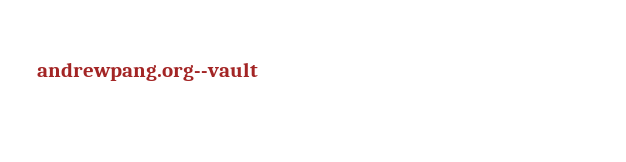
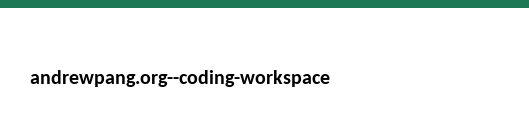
- andrewpang.org--vault
+ andrewpang.org--coding-workspace

